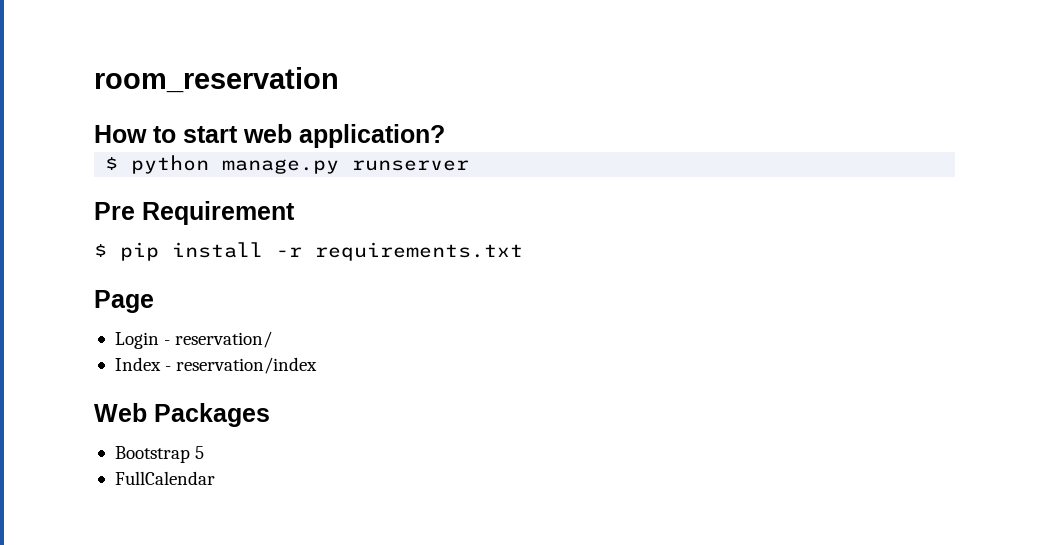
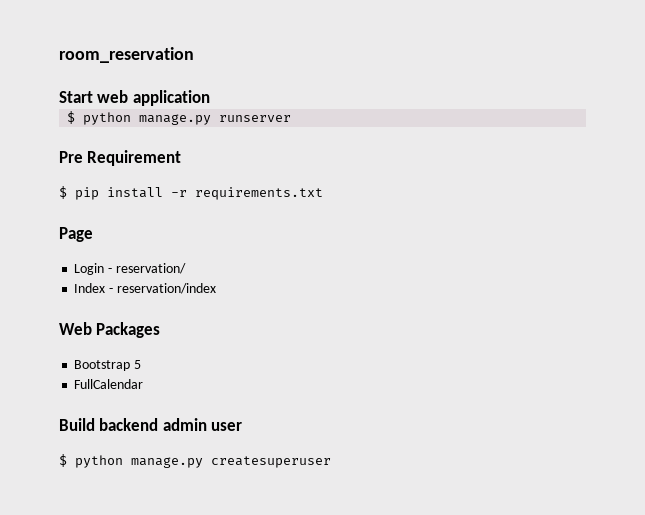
- How to start web application?
+ Start web application
+ Build backend admin user
+ $ python manage.py createsuperuser

